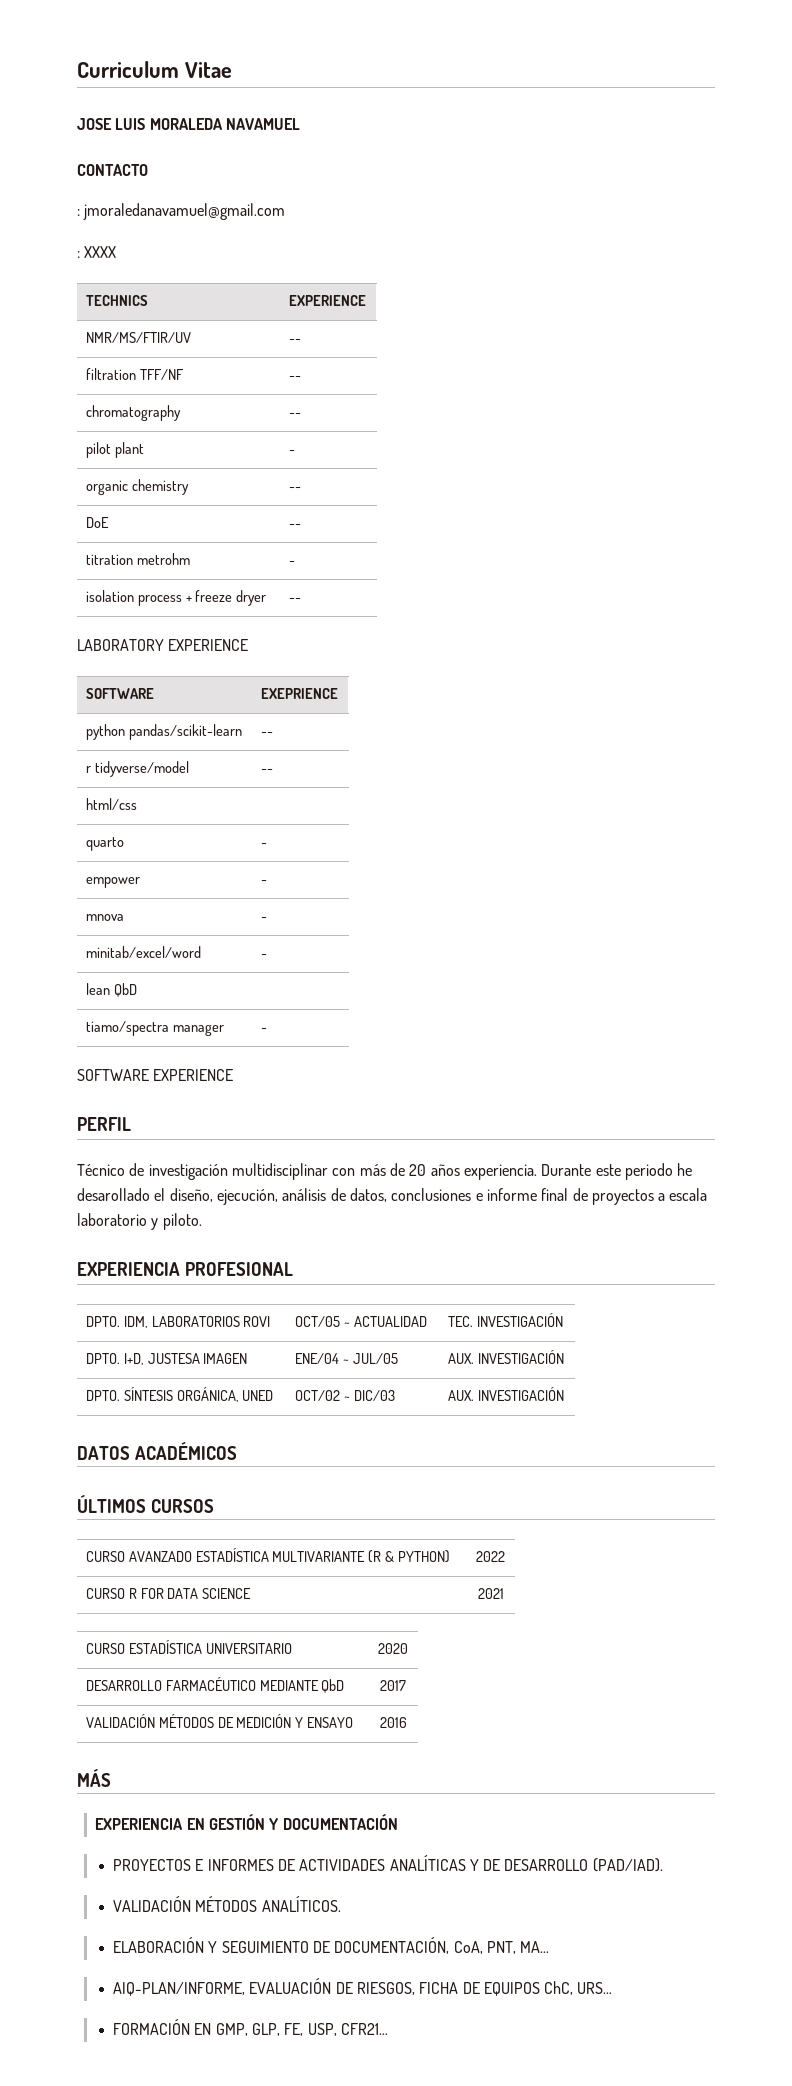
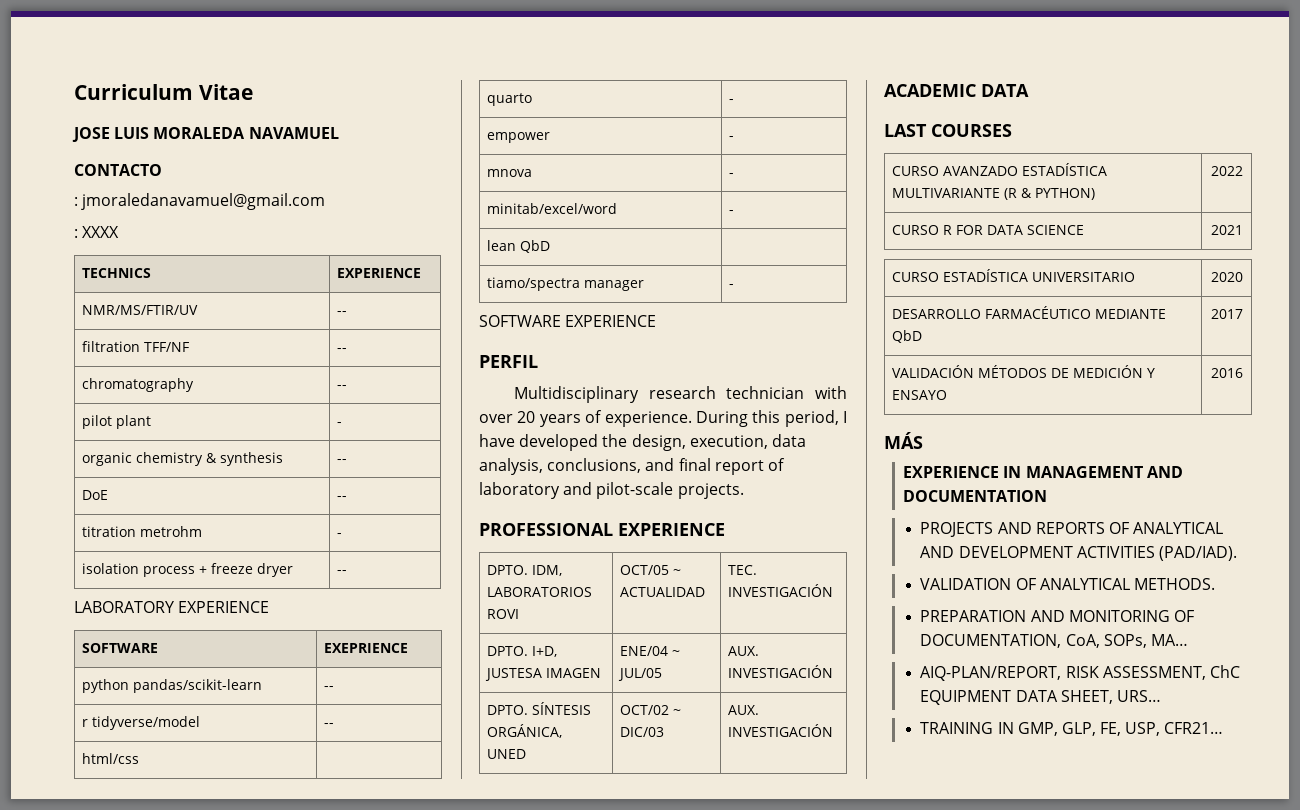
- organic chemistry | --
+ organic chemistry & synthesis | --
- Técnico de investigación multidisciplinar con más de 20 años experiencia. Durante este periodo he desarollado el diseño, ejecución, análisis de datos, conclusiones e informe final de proyectos a escala laboratorio y piloto.
- EXPERIENCIA PROFESIONAL
+ Multidisciplinary research technician with over 20 years of experience. During this period, I have developed the design, execution, data analysis, conclusions, and final report of laboratory and pilot-scale projects.
+ PROFESSIONAL EXPERIENCE
- DATOS ACADÉMICOS
- ÚLTIMOS CURSOS
+ ACADEMIC DATA
+ LAST COURSES
- EXPERIENCIA EN GESTIÓN Y DOCUMENTACIÓN
- PROYECTOS E INFORMES DE ACTIVIDADES ANALÍTICAS Y DE DESARROLLO (PAD/IAD).
- VALIDACIÓN MÉTODOS ANALÍTICOS.
- ELABORACIÓN Y SEGUIMIENTO DE DOCUMENTACIÓN, CoA, PNT, MA…
- AIQ-PLAN/INFORME, EVALUACIÓN DE RIESGOS, FICHA DE EQUIPOS ChC, URS…
+ EXPERIENCE IN MANAGEMENT AND DOCUMENTATION
+ PROJECTS AND REPORTS OF ANALYTICAL AND DEVELOPMENT ACTIVITIES (PAD/IAD).
+ VALIDATION OF ANALYTICAL METHODS.
+ PREPARATION AND MONITORING OF DOCUMENTATION, CoA, SOPs, MA…
+ AIQ-PLAN/REPORT, RISK ASSESSMENT, ChC EQUIPMENT DATA SHEET, URS…
- FORMACIÓN EN GMP, GLP, FE, USP, CFR21…
+ TRAINING IN GMP, GLP, FE, USP, CFR21…

